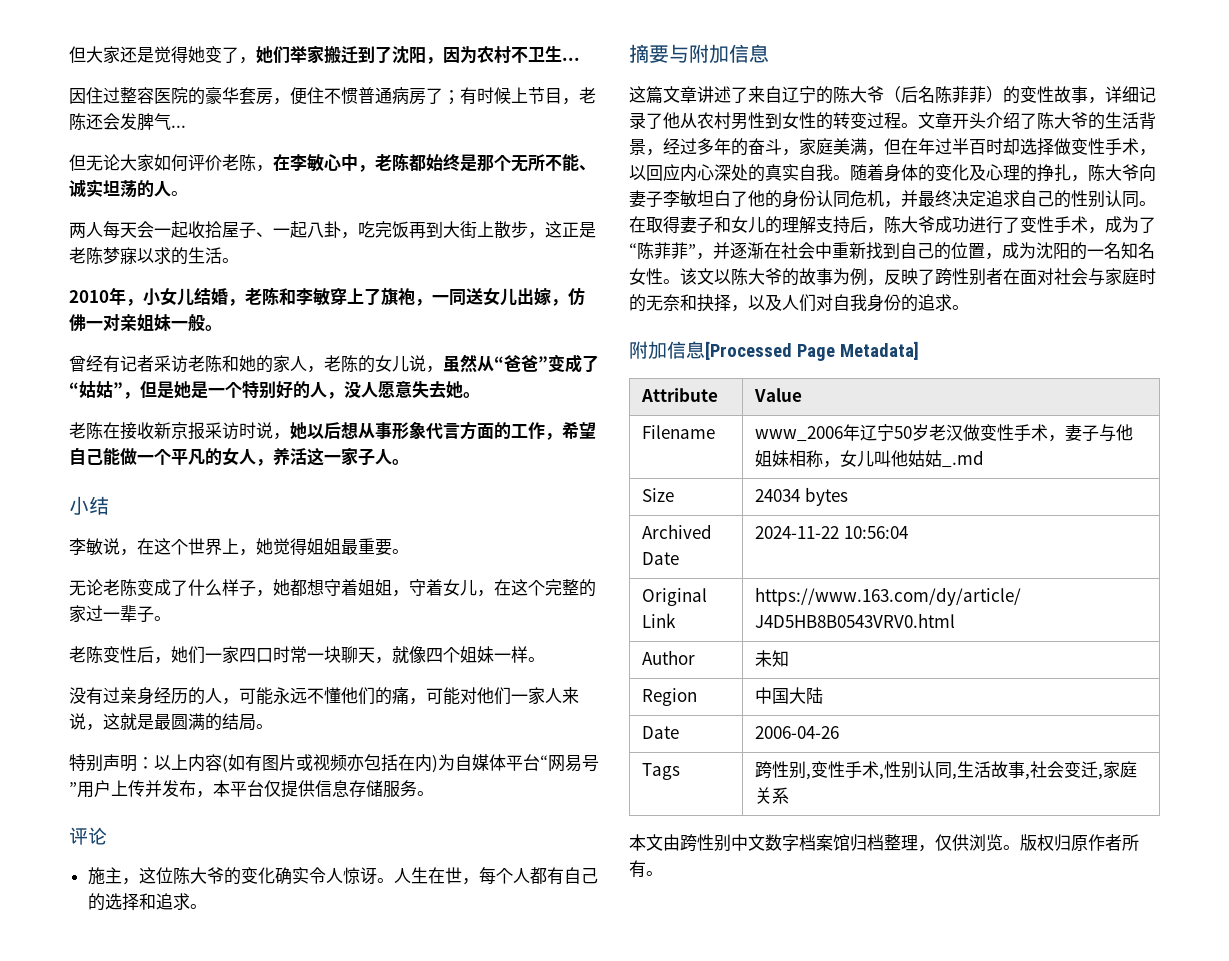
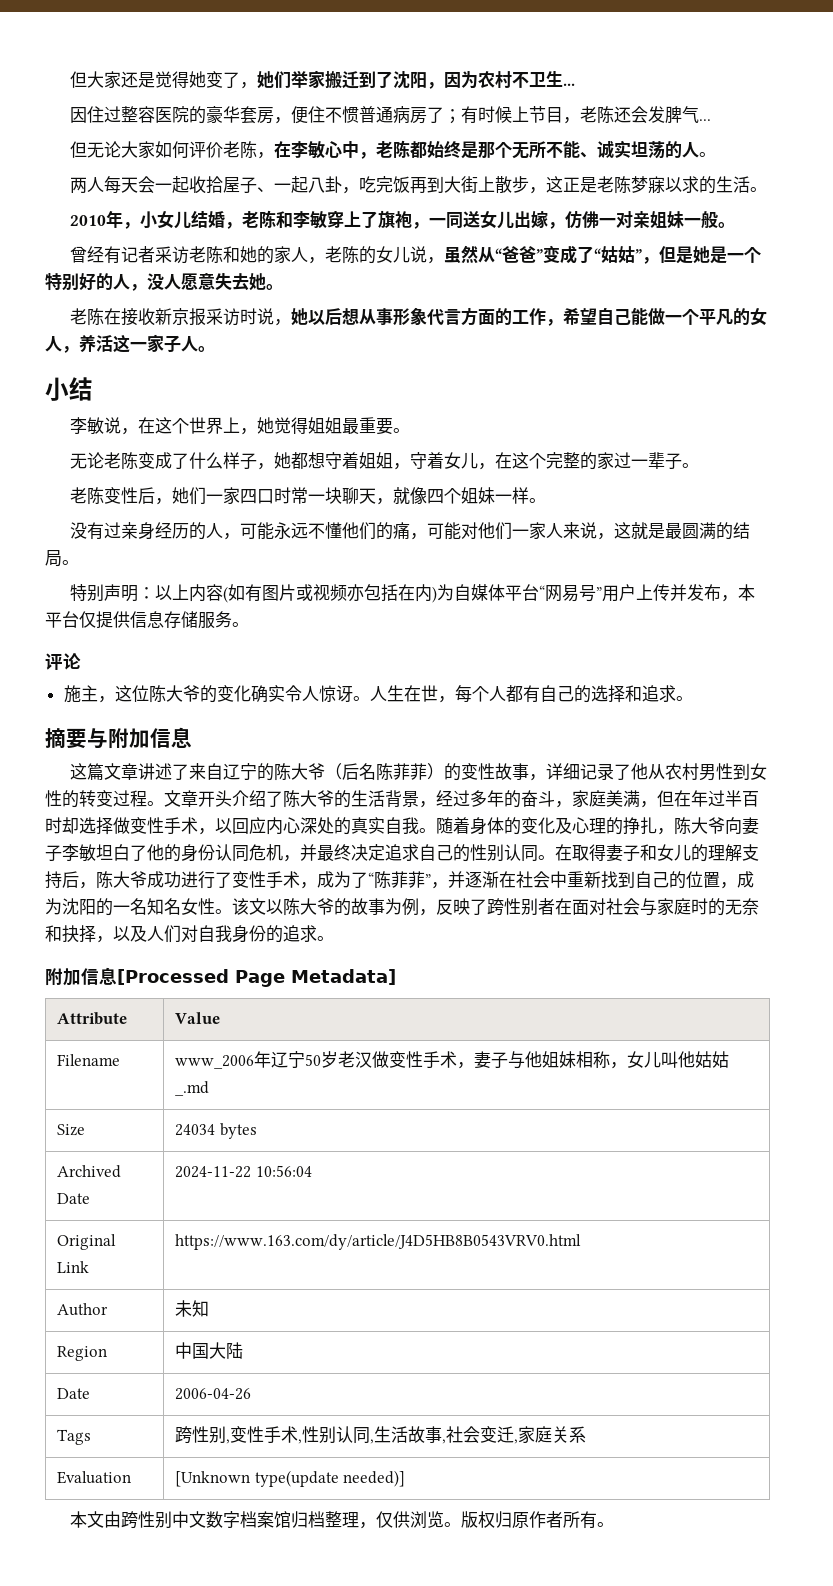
+ Evaluation | [Unknown type(update needed)]

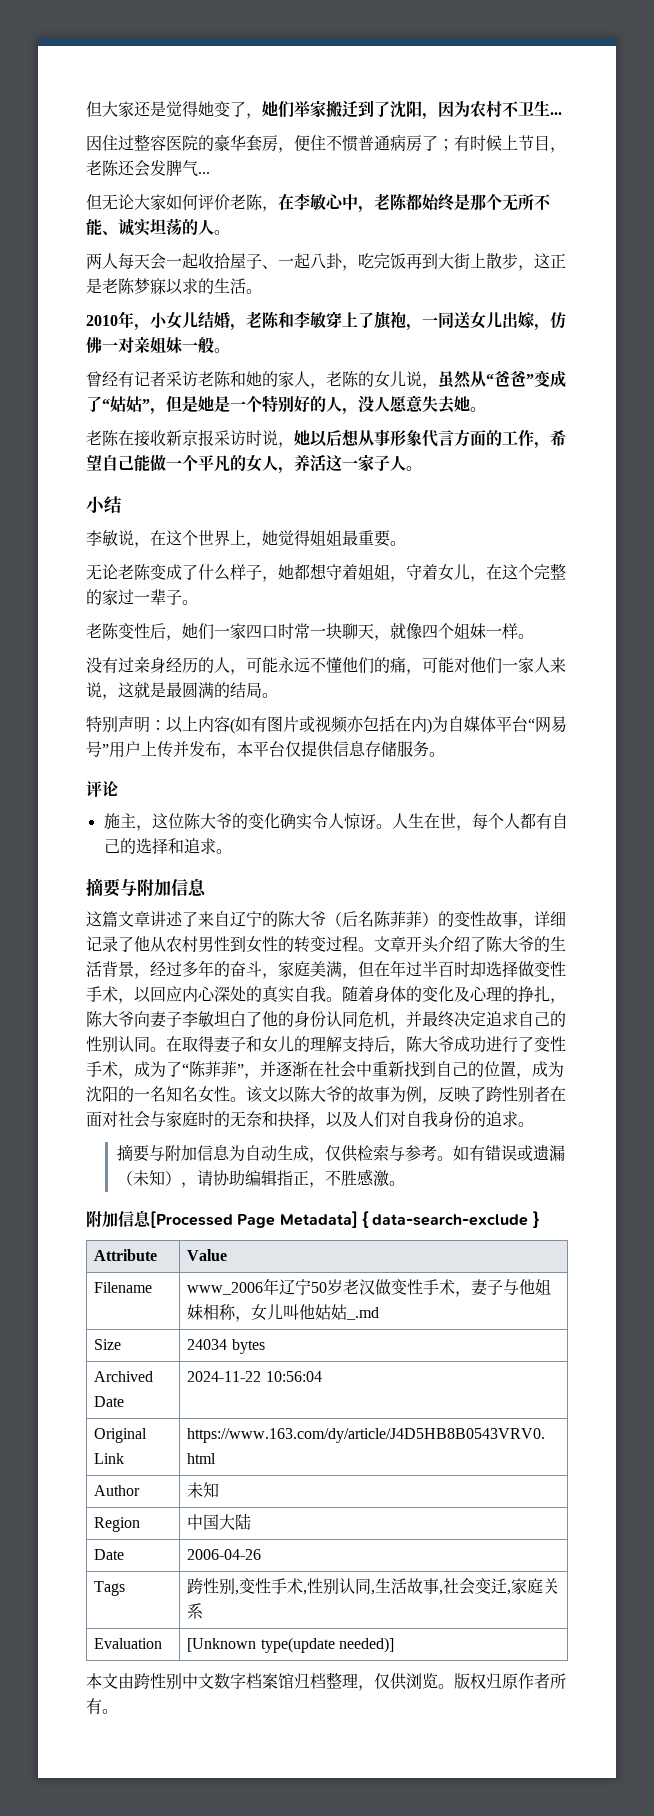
+ 摘要与附加信息为自动生成，仅供检索与参考。如有错误或遗漏（未知），请协助编辑指正，不胜感激。
- 附加信息[Processed Page Metadata]
+ 附加信息[Processed Page Metadata] { data-search-exclude }

